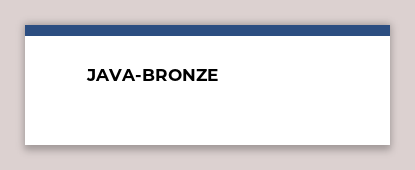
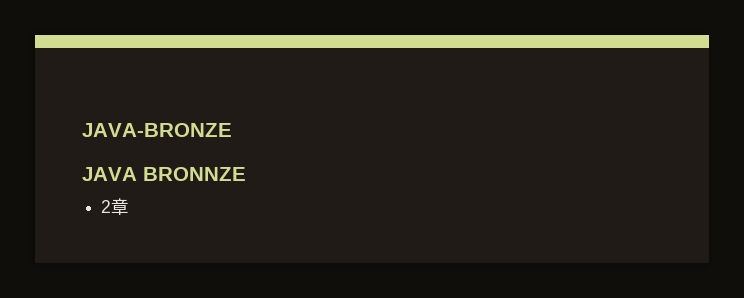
+ JAVA BRONNZE
+ 2章

